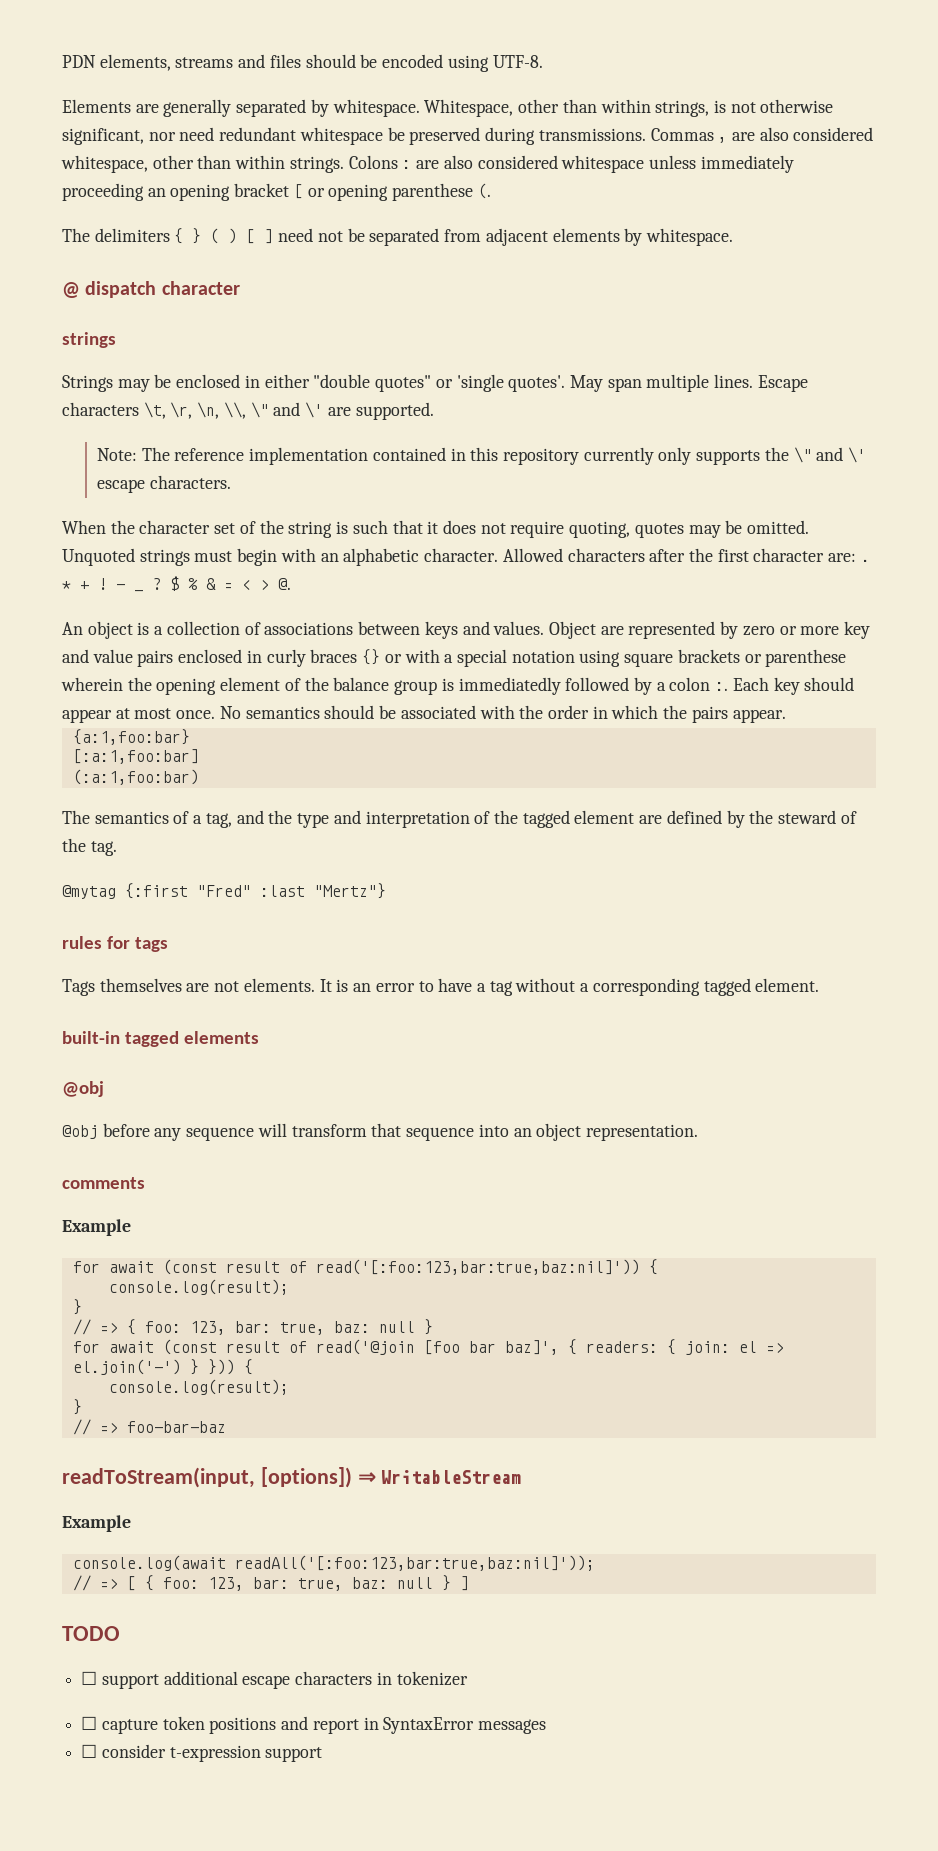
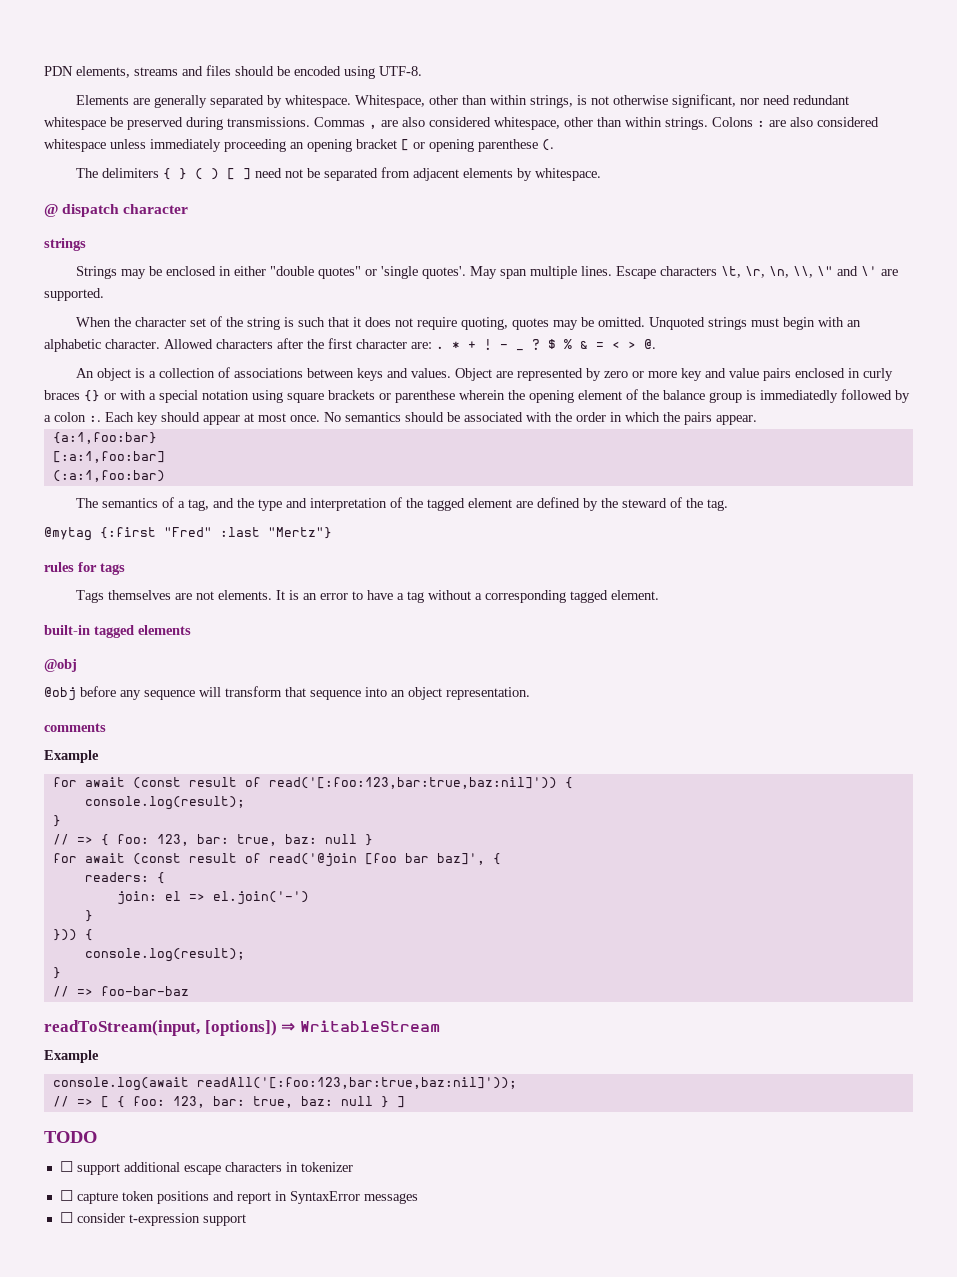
- Note: The reference implementation contained in this repository currently only supports the \" and \' escape characters.
- for await (const result of read('@join [foo bar baz]', { readers: { join: el => el.join('-') } })) {
+ for await (const result of read('@join [foo bar baz]', {
+ readers: {
+ join: el => el.join('-')
+ }
+ })) {

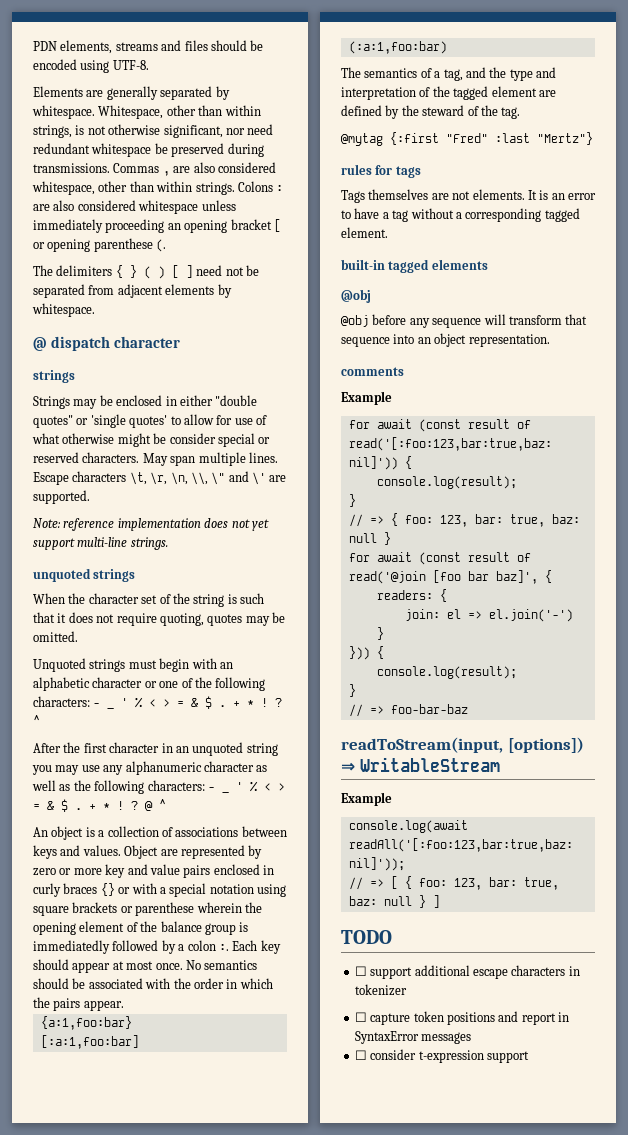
- Strings may be enclosed in either "double quotes" or 'single quotes'.
+ Strings may be enclosed in either "double quotes" or 'single quotes' to allow for use of what otherwise might be consider special or reserved characters.
+ Note: reference implementation does not yet support multi-line strings.
+ unquoted strings
- When the character set of the string is such that it does not require quoting, quotes may be omitted. Unquoted strings must begin with an alphabetic character. Allowed characters after the first character are: . * + ! - _ ? $ % & = < > @.
+ When the character set of the string is such that it does not require quoting, quotes may be omitted.
+ Unquoted strings must begin with an alphabetic character or one of the following characters: - _ ' % < > = & $ . + * ! ? ^
+ After the first character in an unquoted string you may use any alphanumeric character as well as the following characters: - _ ' % < > = & $ . + * ! ? @ ^

